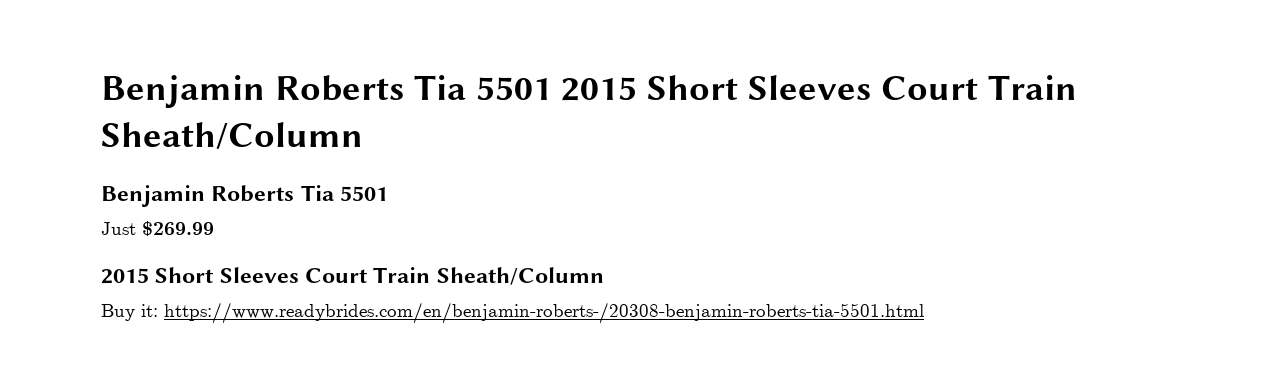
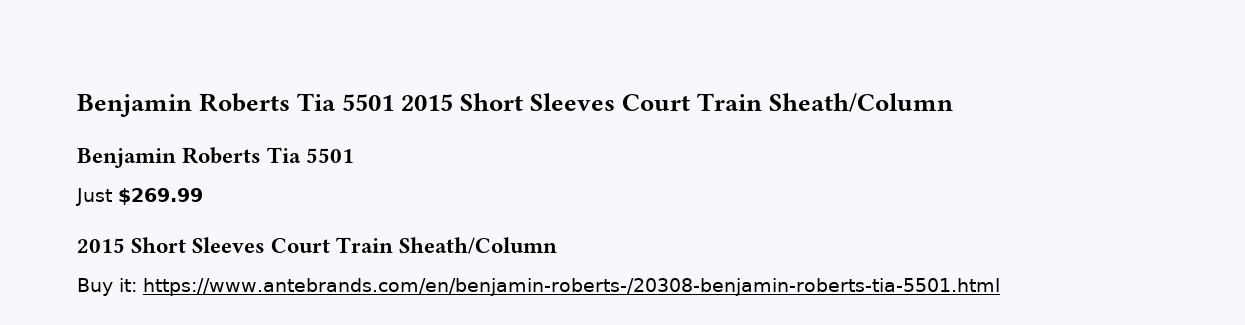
- Buy it: https://www.readybrides.com/en/benjamin-roberts-/20308-benjamin-roberts-tia-5501.html
+ Buy it: https://www.antebrands.com/en/benjamin-roberts-/20308-benjamin-roberts-tia-5501.html

